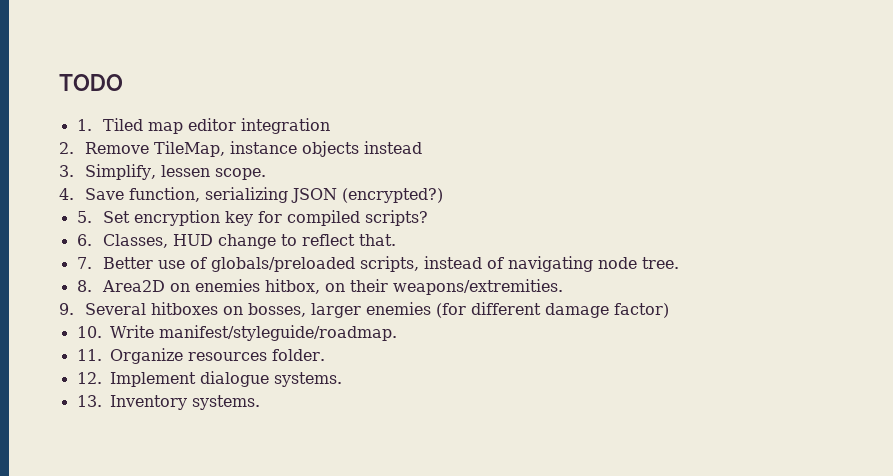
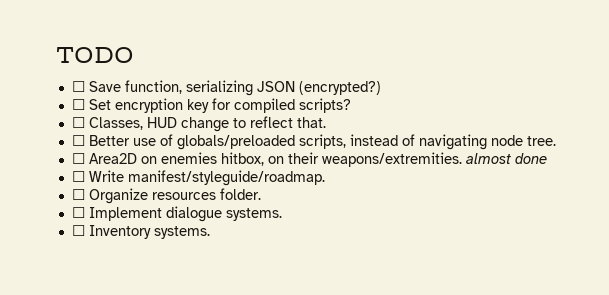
- 1. Tiled map editor integration
- 2. Remove TileMap, instance objects instead
- 3. Simplify, lessen scope.
- 4. Save function, serializing JSON (encrypted?)
+ ☐ Save function, serializing JSON (encrypted?)
- 5. Set encryption key for compiled scripts?
+ ☐ Set encryption key for compiled scripts?
- 6. Classes, HUD change to reflect that.
+ ☐ Classes, HUD change to reflect that.
- 7. Better use of globals/preloaded scripts, instead of navigating node tree.
+ ☐ Better use of globals/preloaded scripts, instead of navigating node tree.
- 8. Area2D on enemies hitbox, on their weapons/extremities.
- 9. Several hitboxes on bosses, larger enemies (for different damage factor)
- 10. Write manifest/styleguide/roadmap.
+ ☐ Area2D on enemies hitbox, on their weapons/extremities. almost done
+ ☐ Write manifest/styleguide/roadmap.
- 11. Organize resources folder.
+ ☐ Organize resources folder.
- 12. Implement dialogue systems.
+ ☐ Implement dialogue systems.
- 13. Inventory systems.
+ ☐ Inventory systems.

